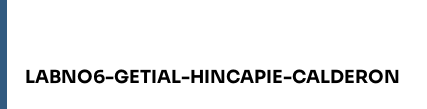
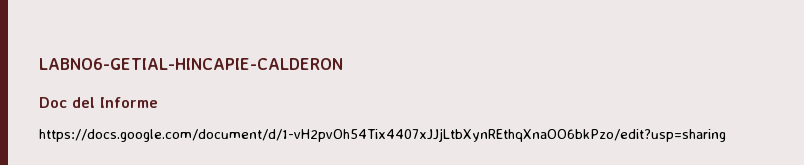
+ Doc del Informe
+ https://docs.google.com/document/d/1-vH2pvOh54Tix4407xJJjLtbXynREthqXnaOO6bkPzo/edit?usp=sharing

